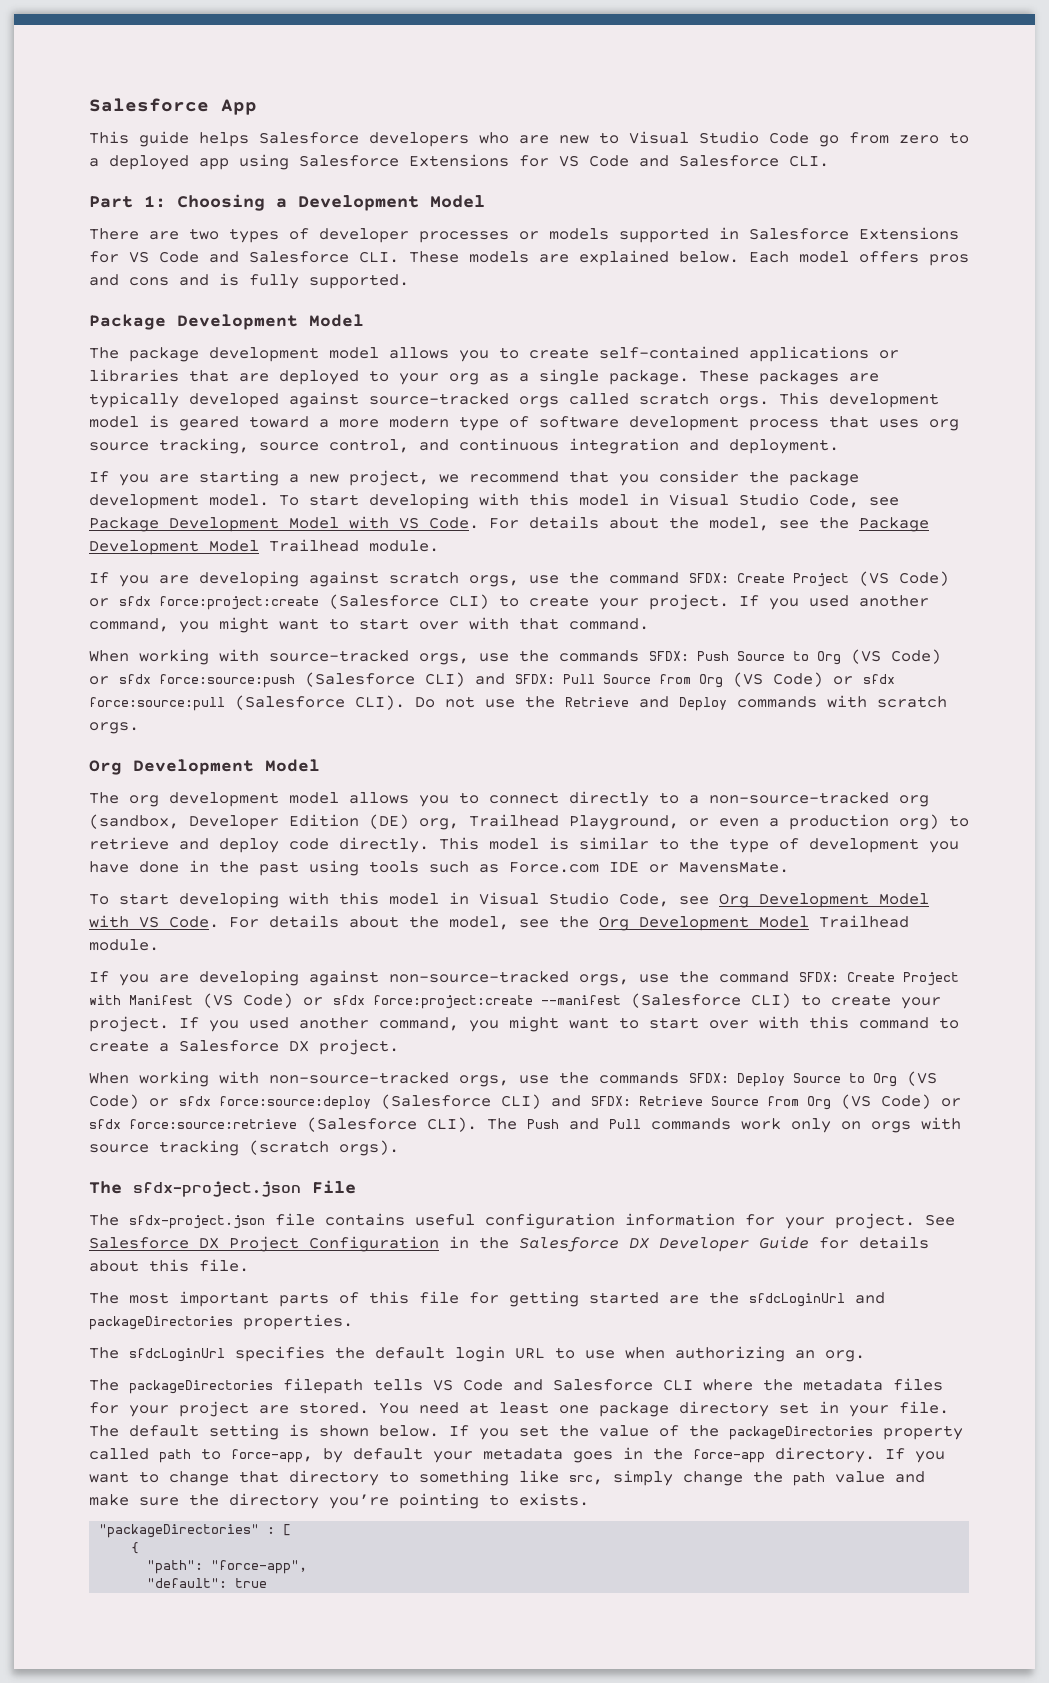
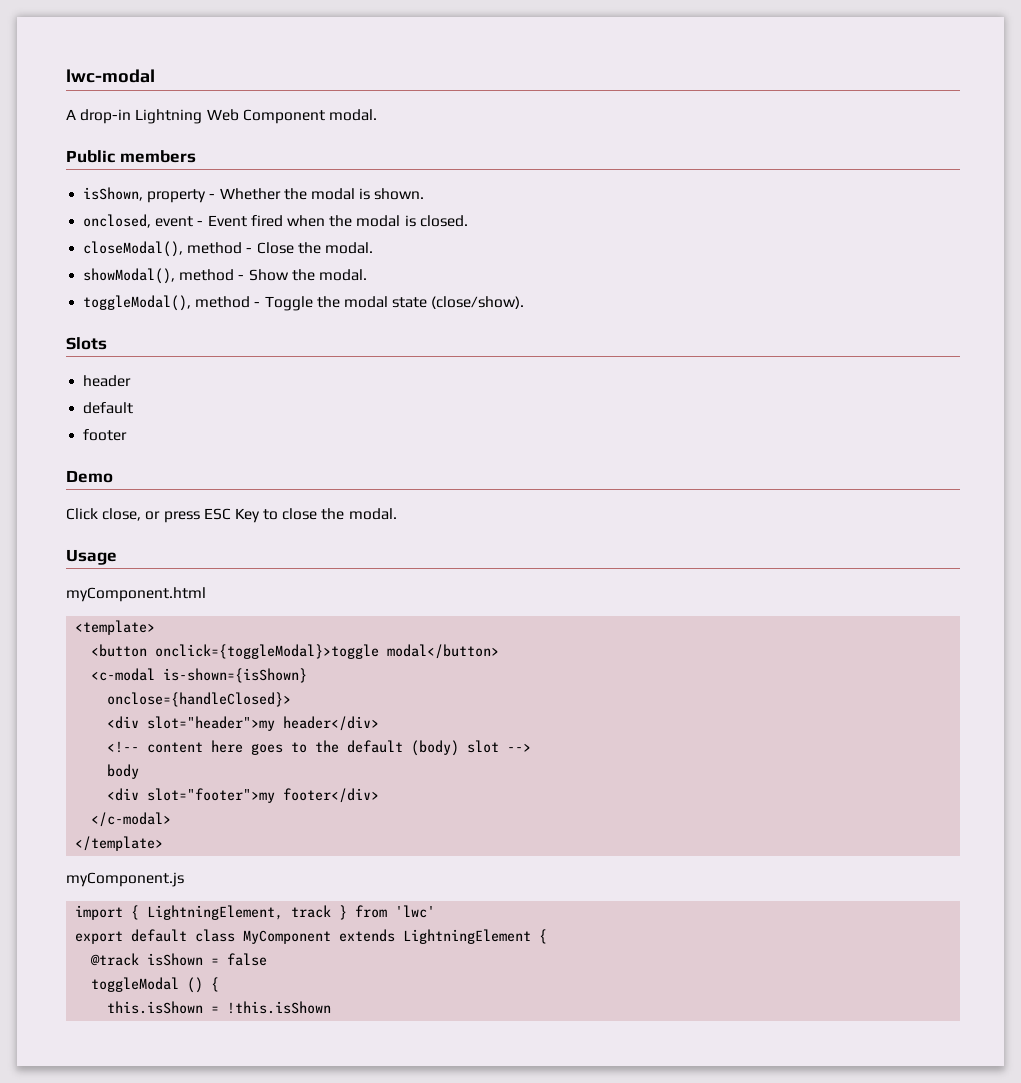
- Salesforce App
- This guide helps Salesforce developers who are new to Visual Studio Code go from zero to a deployed app using Salesforce Extensions for VS Code and Salesforce CLI.
- Part 1: Choosing a Development Model
- There are two types of developer processes or models supported in Salesforce Extensions for VS Code and Salesforce CLI. These models are explained below. Each model offers pros and cons and is fully supported.
- Package Development Model
- The package development model allows you to create self-contained applications or libraries that are deployed to your org as a single package. These packages are typically developed against source-tracked orgs called scratch orgs. This development model is geared toward a more modern type of software development process that uses org source tracking, source control, and continuous integration and deployment.
- If you are starting a new project, we recommend that you consider the package development model. To start developing with this model in Visual Studio Code, see Package Development Model with VS Code. For details about the model, see the Package Development Model Trailhead module.
- If you are developing against scratch orgs, use the command SFDX: Create Project (VS Code) or sfdx force:project:create (Salesforce CLI) to create your project. If you used another command, you might want to start over with that command.
- When working with source-tracked orgs, use the commands SFDX: Push Source to Org (VS Code) or sfdx force:source:push (Salesforce CLI) and SFDX: Pull Source from Org (VS Code) or sfdx force:source:pull (Salesforce CLI). Do not use the Retrieve and Deploy commands with scratch orgs.
- Org Development Model
- The org development model allows you to connect directly to a non-source-tracked org (sandbox, Developer Edition (DE) org, Trailhead Playground, or even a production org) to retrieve and deploy code directly. This model is similar to the type of development you have done in the past using tools such as Force.com IDE or MavensMate.
- To start developing with this model in Visual Studio Code, see Org Development Model with VS Code. For details about the model, see the Org Development Model Trailhead module.
- If you are developing against non-source-tracked orgs, use the command SFDX: Create Project with Manifest (VS Code) or sfdx force:project:create --manifest (Salesforce CLI) to create your project. If you used another command, you might want to start over with this command to create a Salesforce DX project.
- When working with non-source-tracked orgs, use the commands SFDX: Deploy Source to Org (VS Code) or sfdx force:source:deploy (Salesforce CLI) and SFDX: Retrieve Source from Org (VS Code) or sfdx force:source:retrieve (Salesforce CLI). The Push and Pull commands work only on orgs with source tracking (scratch orgs).
- The sfdx-project.json File
- The sfdx-project.json file contains useful configuration information for your project. See Salesforce DX Project Configuration in the Salesforce DX Developer Guide for details about this file.
- The most important parts of this file for getting started are the sfdcLoginUrl and packageDirectories properties.
- The sfdcLoginUrl specifies the default login URL to use when authorizing an org.
- The packageDirectories filepath tells VS Code and Salesforce CLI where the metadata files for your project are stored. You need at least one package directory set in your file. The default setting is shown below. If you set the value of the packageDirectories property called path to force-app, by default your metadata goes in the force-app directory. If you want to change that directory to something like src, simply change the path value and make sure the directory you’re pointing to exists.
- "packageDirectories" : [
- {
- "path": "force-app",
- "default": true
+ lwc-modal
+ A drop-in Lightning Web Component modal.
+ Public members
+ isShown, property - Whether the modal is shown.
+ onclosed, event - Event fired when the modal is closed.
+ closeModal(), method - Close the modal.
+ showModal(), method - Show the modal.
+ toggleModal(), method - Toggle the modal state (close/show).
+ Slots
+ header
+ default
+ footer
+ Demo
+ Click close, or press ESC Key to close the modal.
+ Usage
+ myComponent.html
+ <template>
+ <button onclick={toggleModal}>toggle modal</button>
+ <c-modal is-shown={isShown}
+ onclose={handleClosed}>
+ <div slot="header">my header</div>
+ <!-- content here goes to the default (body) slot -->
+ body
+ <div slot="footer">my footer</div>
+ </c-modal>
+ </template>
+ myComponent.js
+ import { LightningElement, track } from 'lwc'
+ export default class MyComponent extends LightningElement {
+ @track isShown = false
+ toggleModal () {
+ this.isShown = !this.isShown

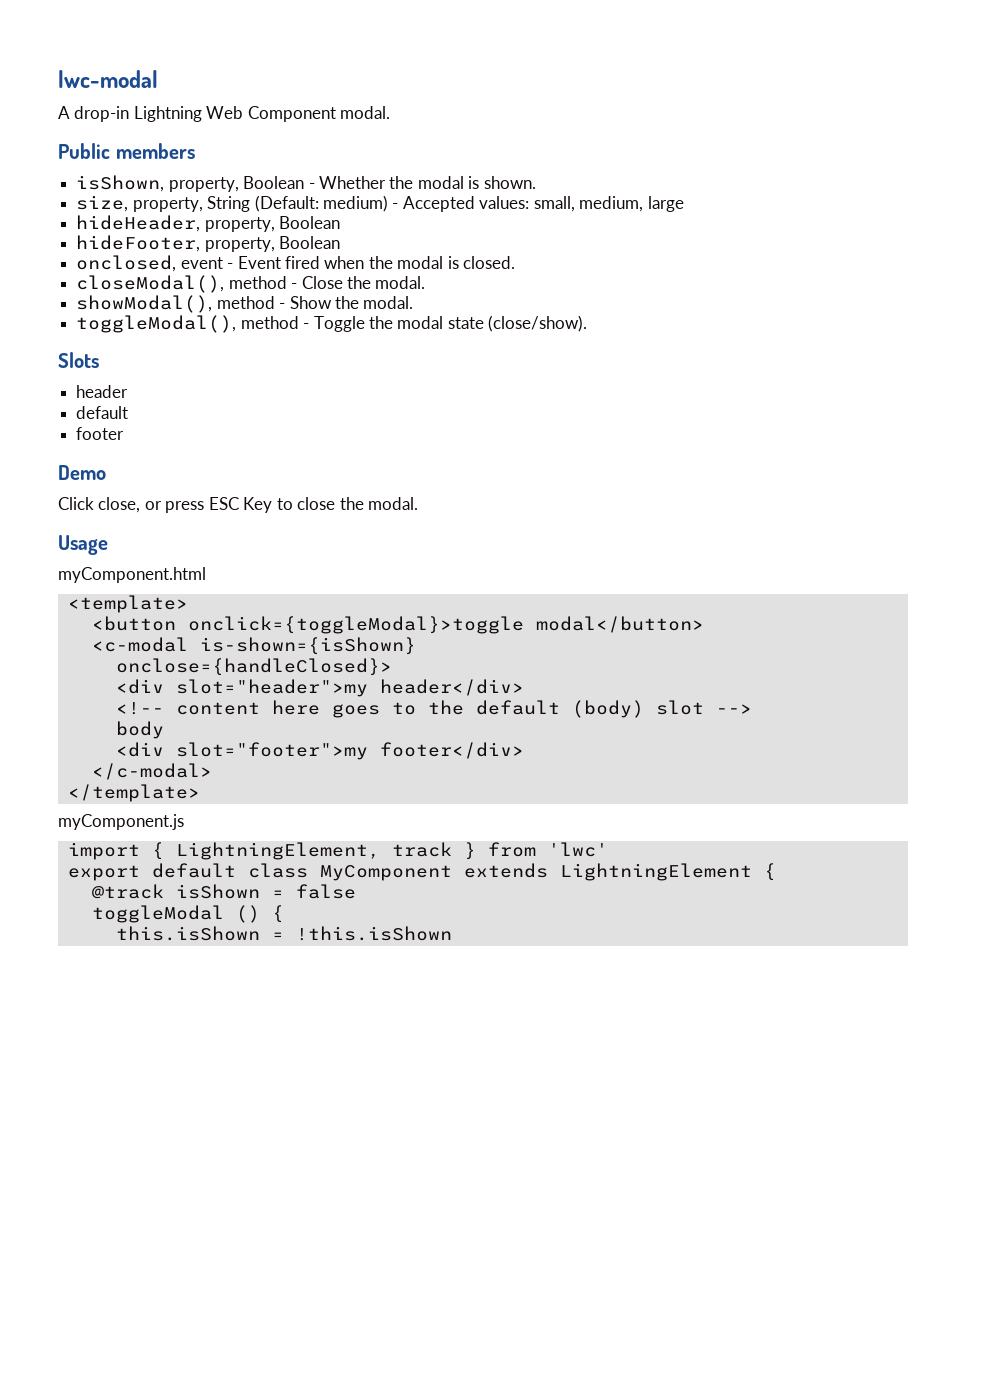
- isShown, property - Whether the modal is shown.
+ isShown, property, Boolean - Whether the modal is shown.
+ size, property, String (Default: medium) - Accepted values: small, medium, large
+ hideHeader, property, Boolean
+ hideFooter, property, Boolean

